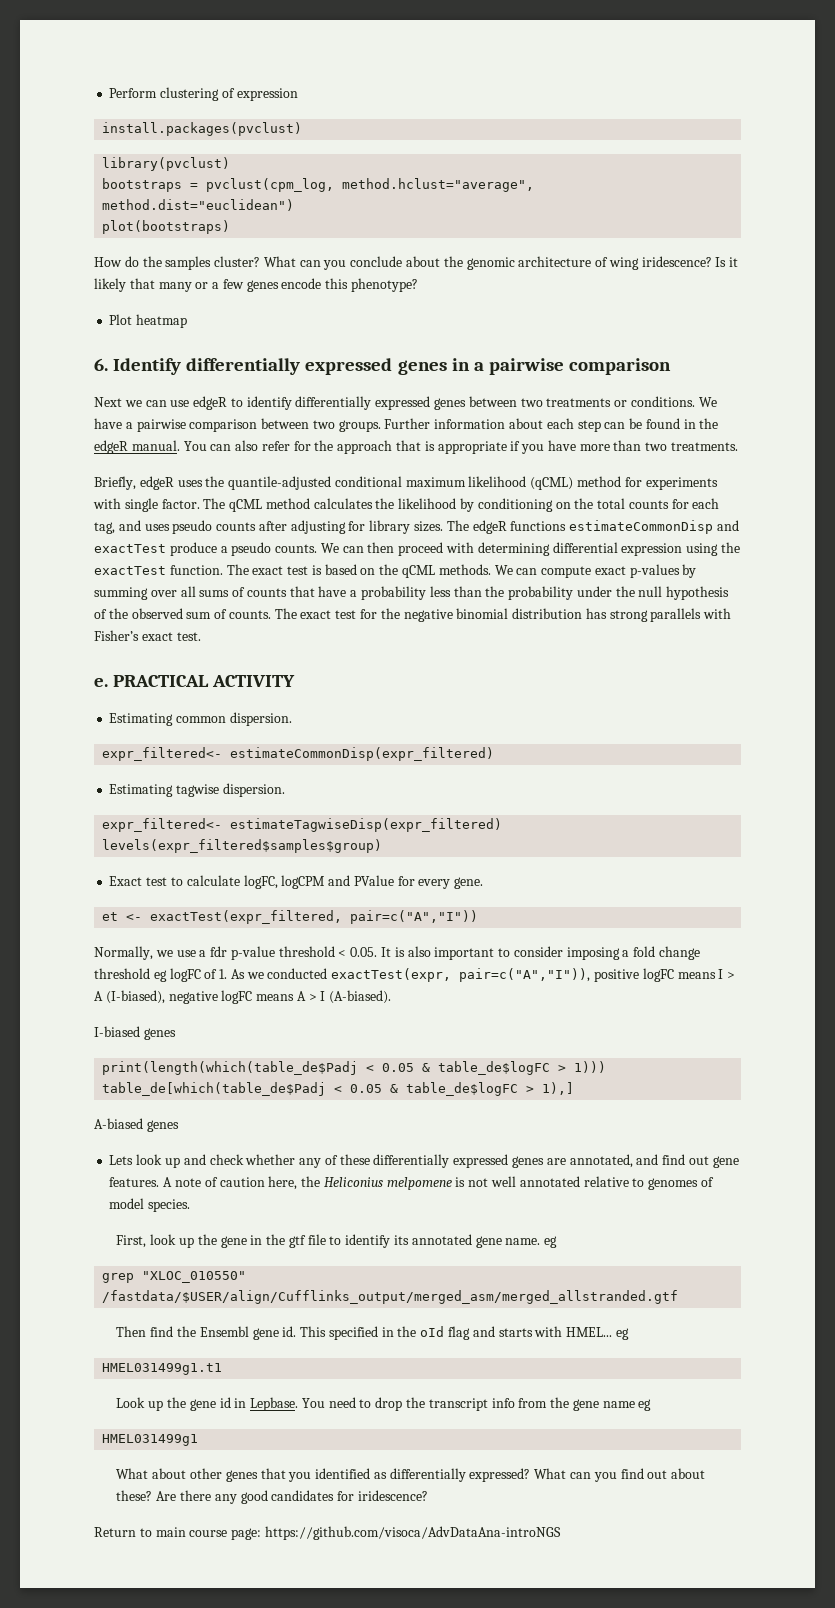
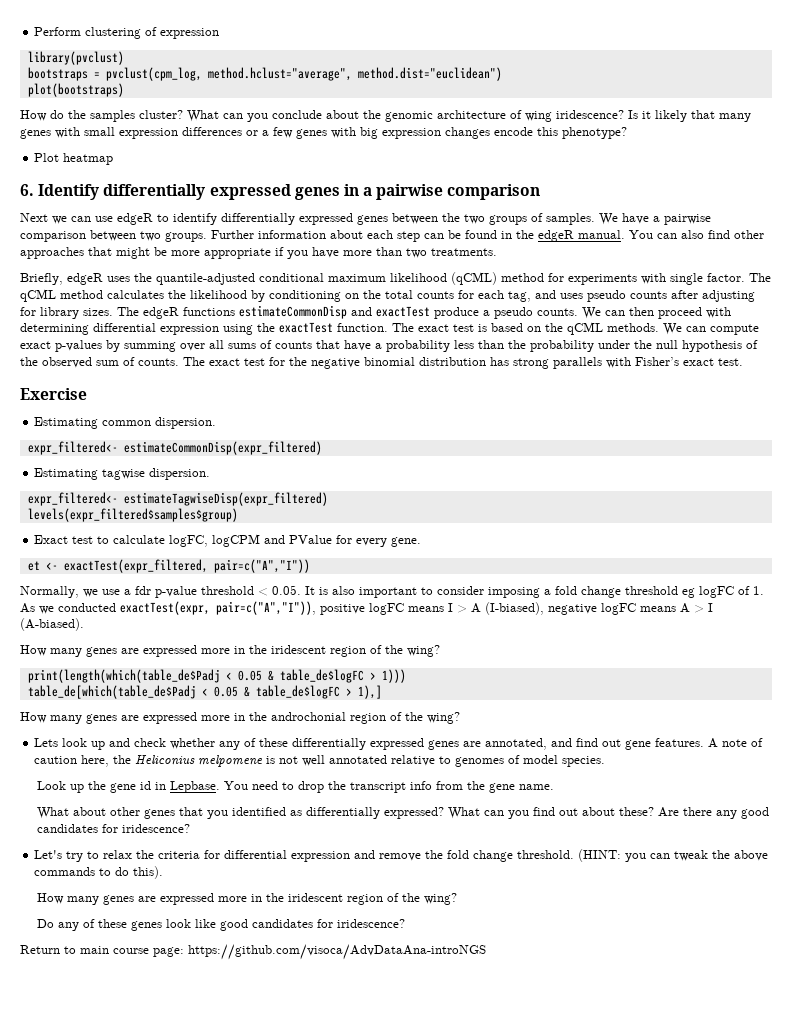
- install.packages(pvclust)
- Is it likely that many or a few genes encode this phenotype?
+ Is it likely that many genes with small expression differences or a few genes with big expression changes encode this phenotype?
- Next we can use edgeR to identify differentially expressed genes between two treatments or conditions.
+ Next we can use edgeR to identify differentially expressed genes between the two groups of samples.
- You can also refer for the approach that is appropriate if you have more than two treatments.
+ You can also find other approaches that might be more appropriate if you have more than two treatments.
- e. PRACTICAL ACTIVITY
+ Exercise
  Normally, we use a fdr p-value threshold < 0.05. It is also important to consider imposing a fold change threshold eg logFC of 1. As we conducted exactTest(expr, pair=c("A","I")), positive logFC means I > A (I-biased), negative logFC means A > I (A-biased).
- I-biased genes
+ How many genes are expressed more in the iridescent region of the wing?
- A-biased genes
+ How many genes are expressed more in the androchonial region of the wing?
- First, look up the gene in the gtf file to identify its annotated gene name. eg
- grep "XLOC_010550" /fastdata/$USER/align/Cufflinks_output/merged_asm/merged_allstranded.gtf
- Then find the Ensembl gene id. This specified in the oId flag and starts with HMEL... eg
- HMEL031499g1.t1
- You need to drop the transcript info from the gene name eg
- HMEL031499g1
+ You need to drop the transcript info from the gene name.
+ Let's try to relax the criteria for differential expression and remove the fold change threshold. (HINT: you can tweak the above commands to do this).
+ How many genes are expressed more in the iridescent region of the wing?
+ Do any of these genes look like good candidates for iridescence?

